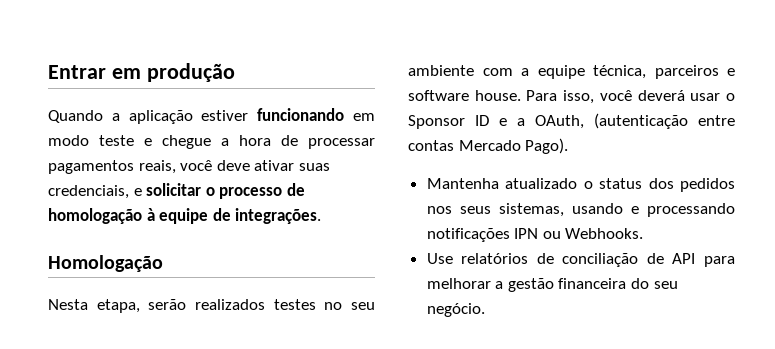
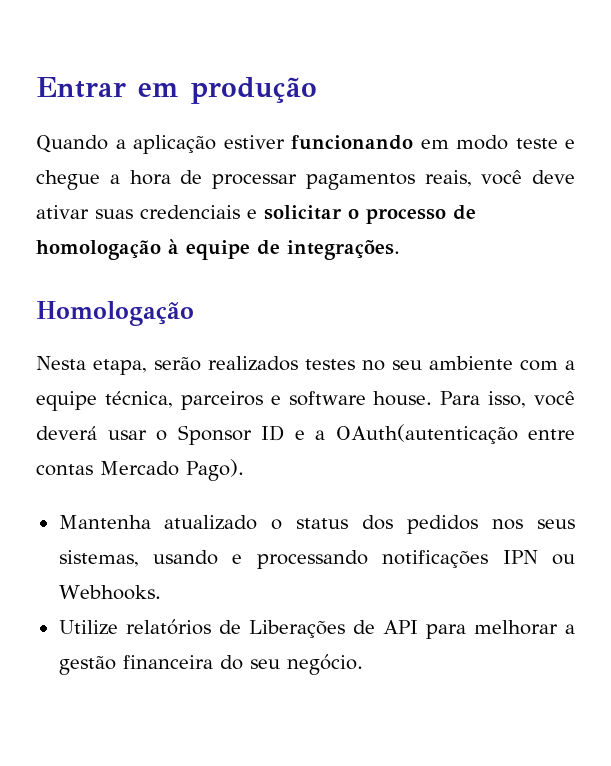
- Quando a aplicação estiver funcionando em modo teste e chegue a hora de processar pagamentos reais, você deve ativar suas credenciais, e solicitar o processo de homologação à equipe de integrações.
+ Quando a aplicação estiver funcionando em modo teste e chegue a hora de processar pagamentos reais, você deve ativar suas credenciais e solicitar o processo de homologação à equipe de integrações.
- Para isso, você deverá usar o Sponsor ID e a OAuth, (autenticação entre contas Mercado Pago).
+ Para isso, você deverá usar o Sponsor ID e a OAuth(autenticação entre contas Mercado Pago).
- Use relatórios de conciliação de API para melhorar a gestão financeira do seu negócio.
+ Utilize relatórios de Liberações de API para melhorar a gestão financeira do seu negócio.

